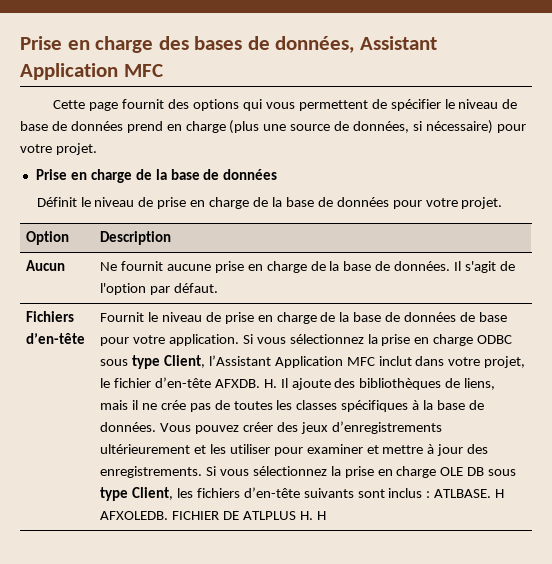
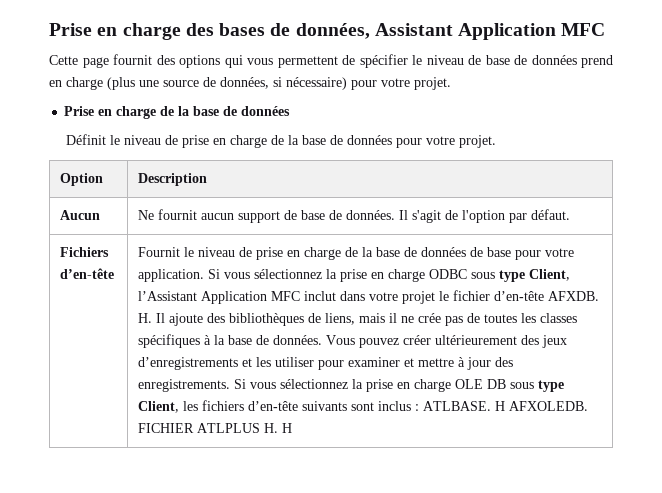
- Aucun | Ne fournit aucune prise en charge de la base de données. Il s'agit de l'option par défaut.
+ Aucun | Ne fournit aucun support de base de données. Il s'agit de l'option par défaut.
- Si vous sélectionnez la prise en charge ODBC sous type Client, l’Assistant Application MFC inclut dans votre projet, le fichier d’en-tête AFXDB.
+ Si vous sélectionnez la prise en charge ODBC sous type Client, l’Assistant Application MFC inclut dans votre projet le fichier d’en-tête AFXDB.
- Vous pouvez créer des jeux d’enregistrements ultérieurement et les utiliser pour examiner et mettre à jour des enregistrements.
+ Vous pouvez créer ultérieurement des jeux d’enregistrements et les utiliser pour examiner et mettre à jour des enregistrements.
- FICHIER DE ATLPLUS H. H
+ FICHIER ATLPLUS H. H

